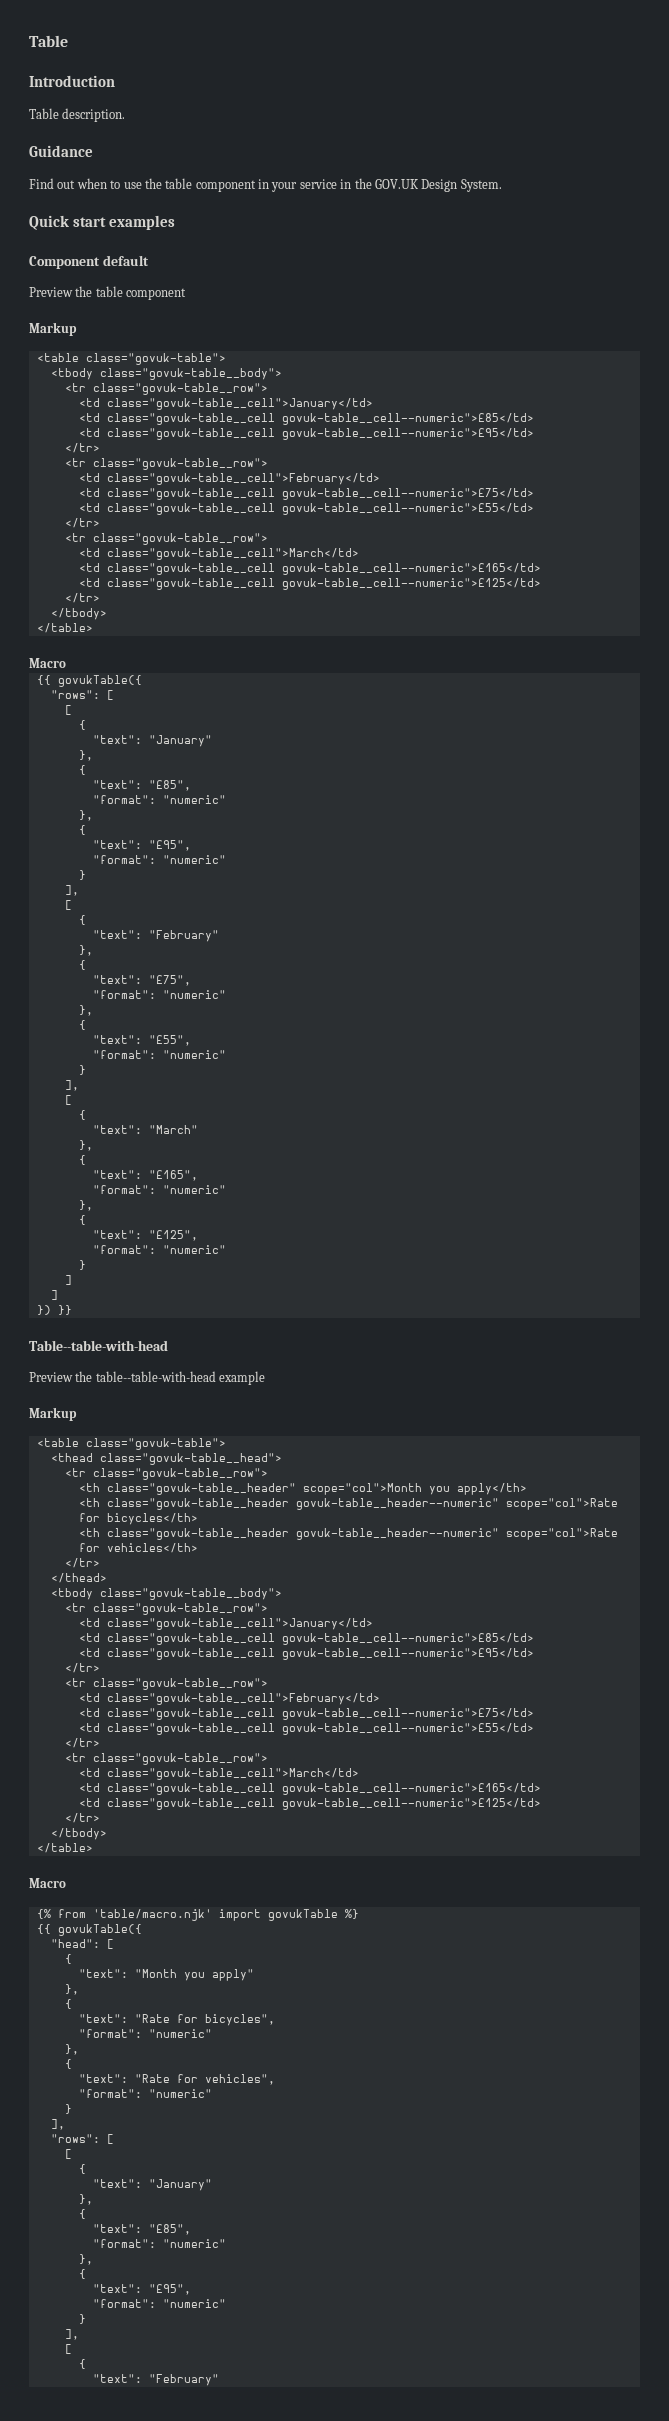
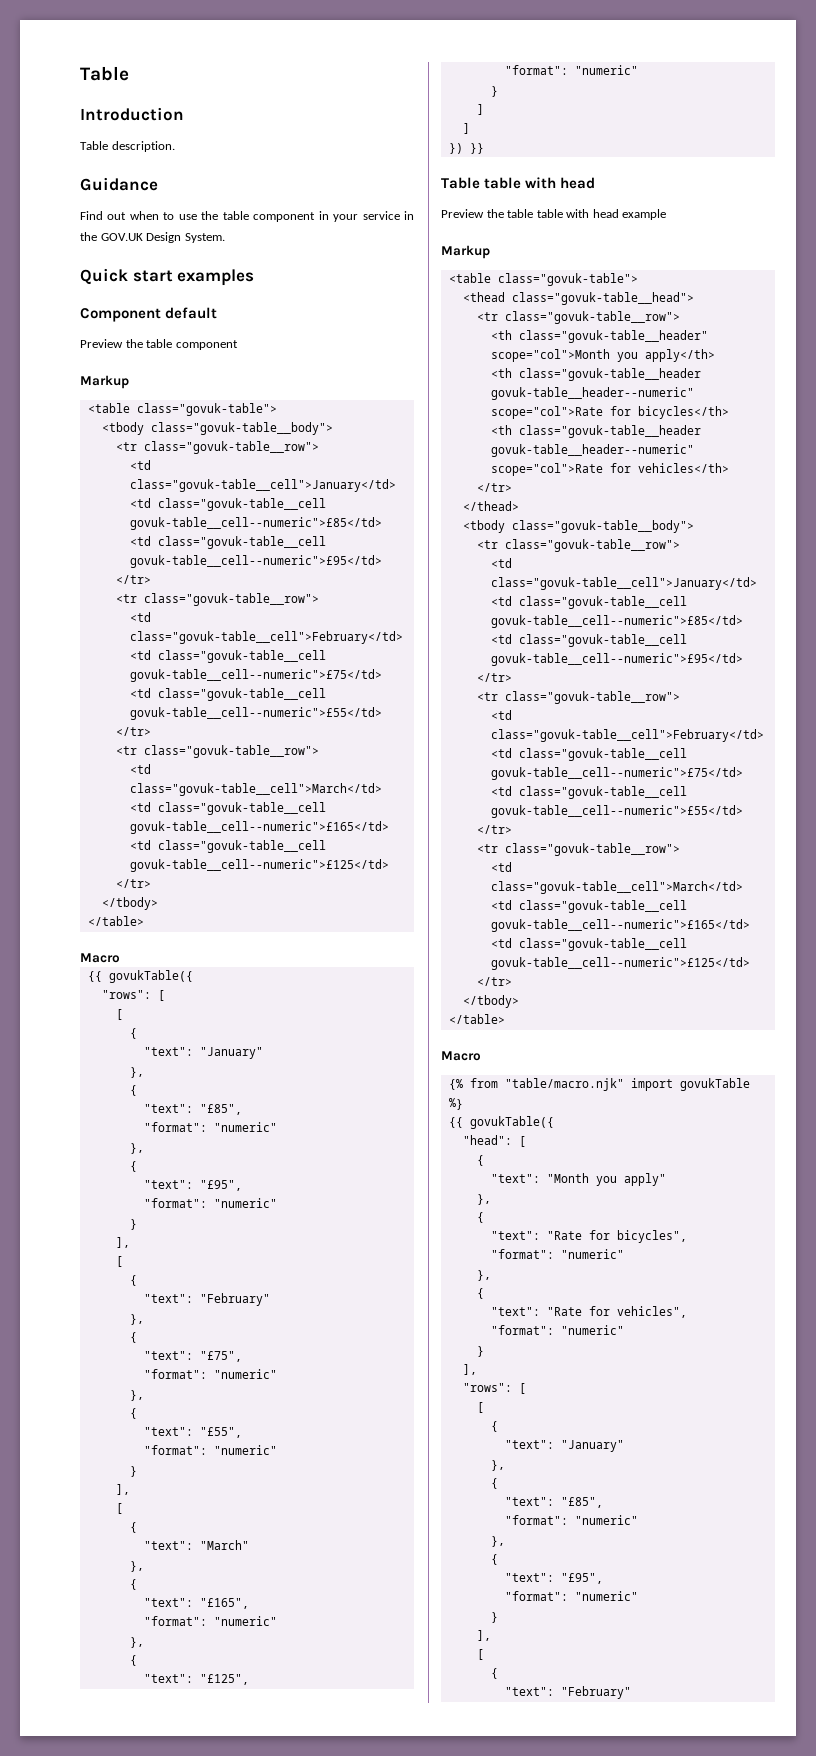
- Table--table-with-head
- Preview the table--table-with-head example
+ Table table with head
+ Preview the table table with head example
- {% from 'table/macro.njk' import govukTable %}
+ {% from "table/macro.njk" import govukTable %}

